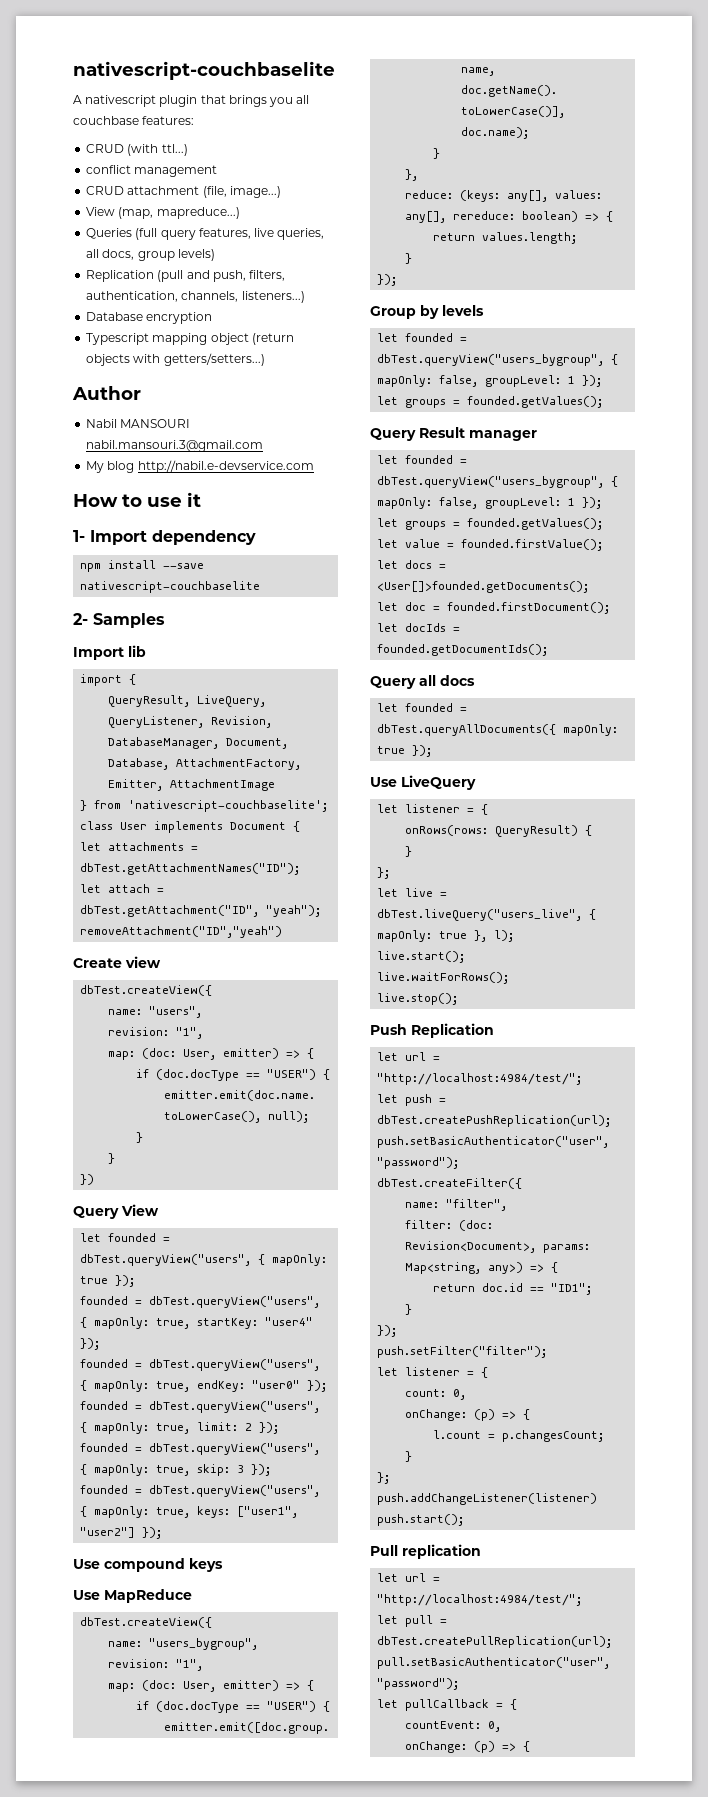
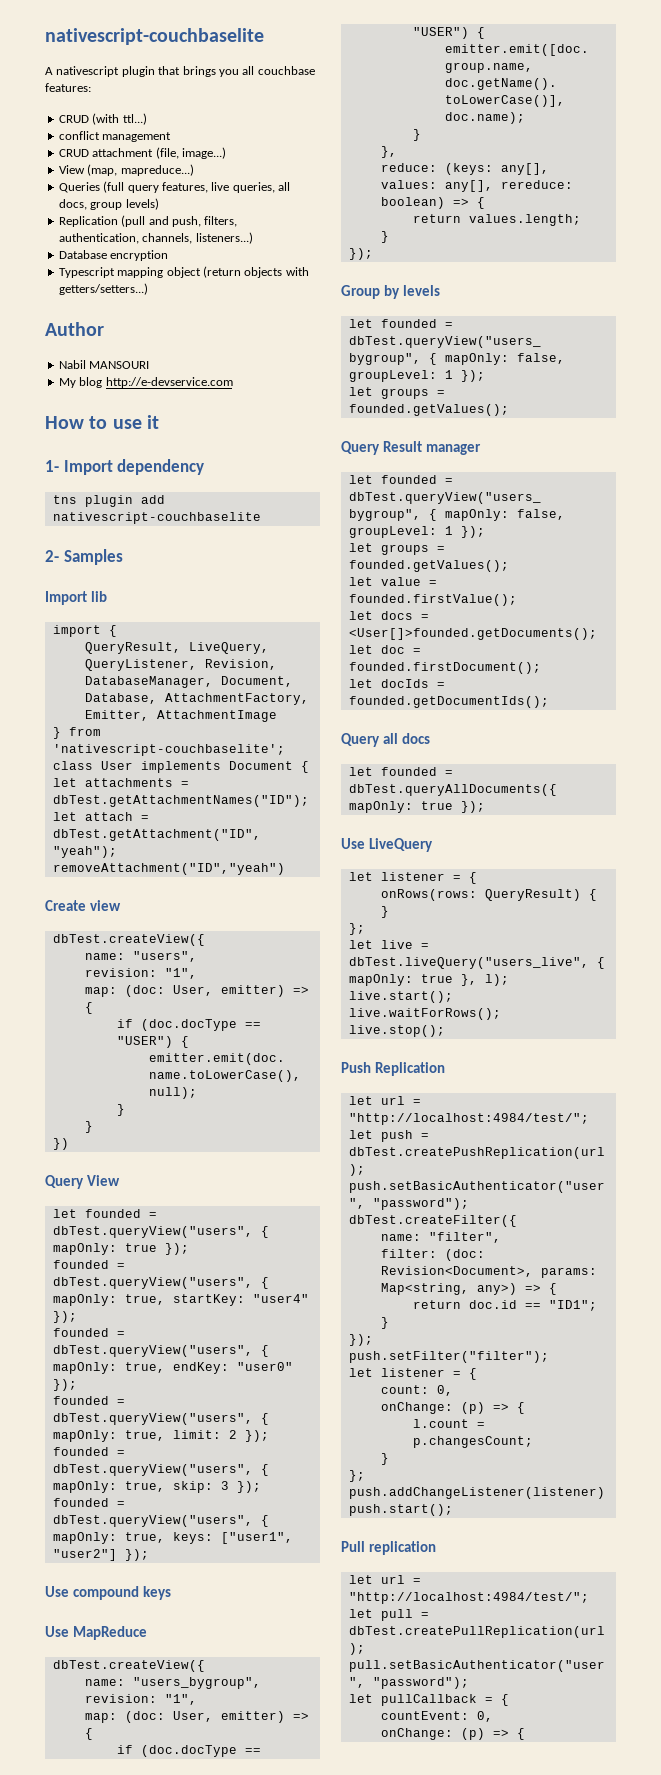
- Nabil MANSOURI nabil.mansouri.3@gmail.com
+ Nabil MANSOURI
- My blog http://nabil.e-devservice.com
+ My blog http://e-devservice.com
- npm install --save nativescript-couchbaselite
+ tns plugin add nativescript-couchbaselite

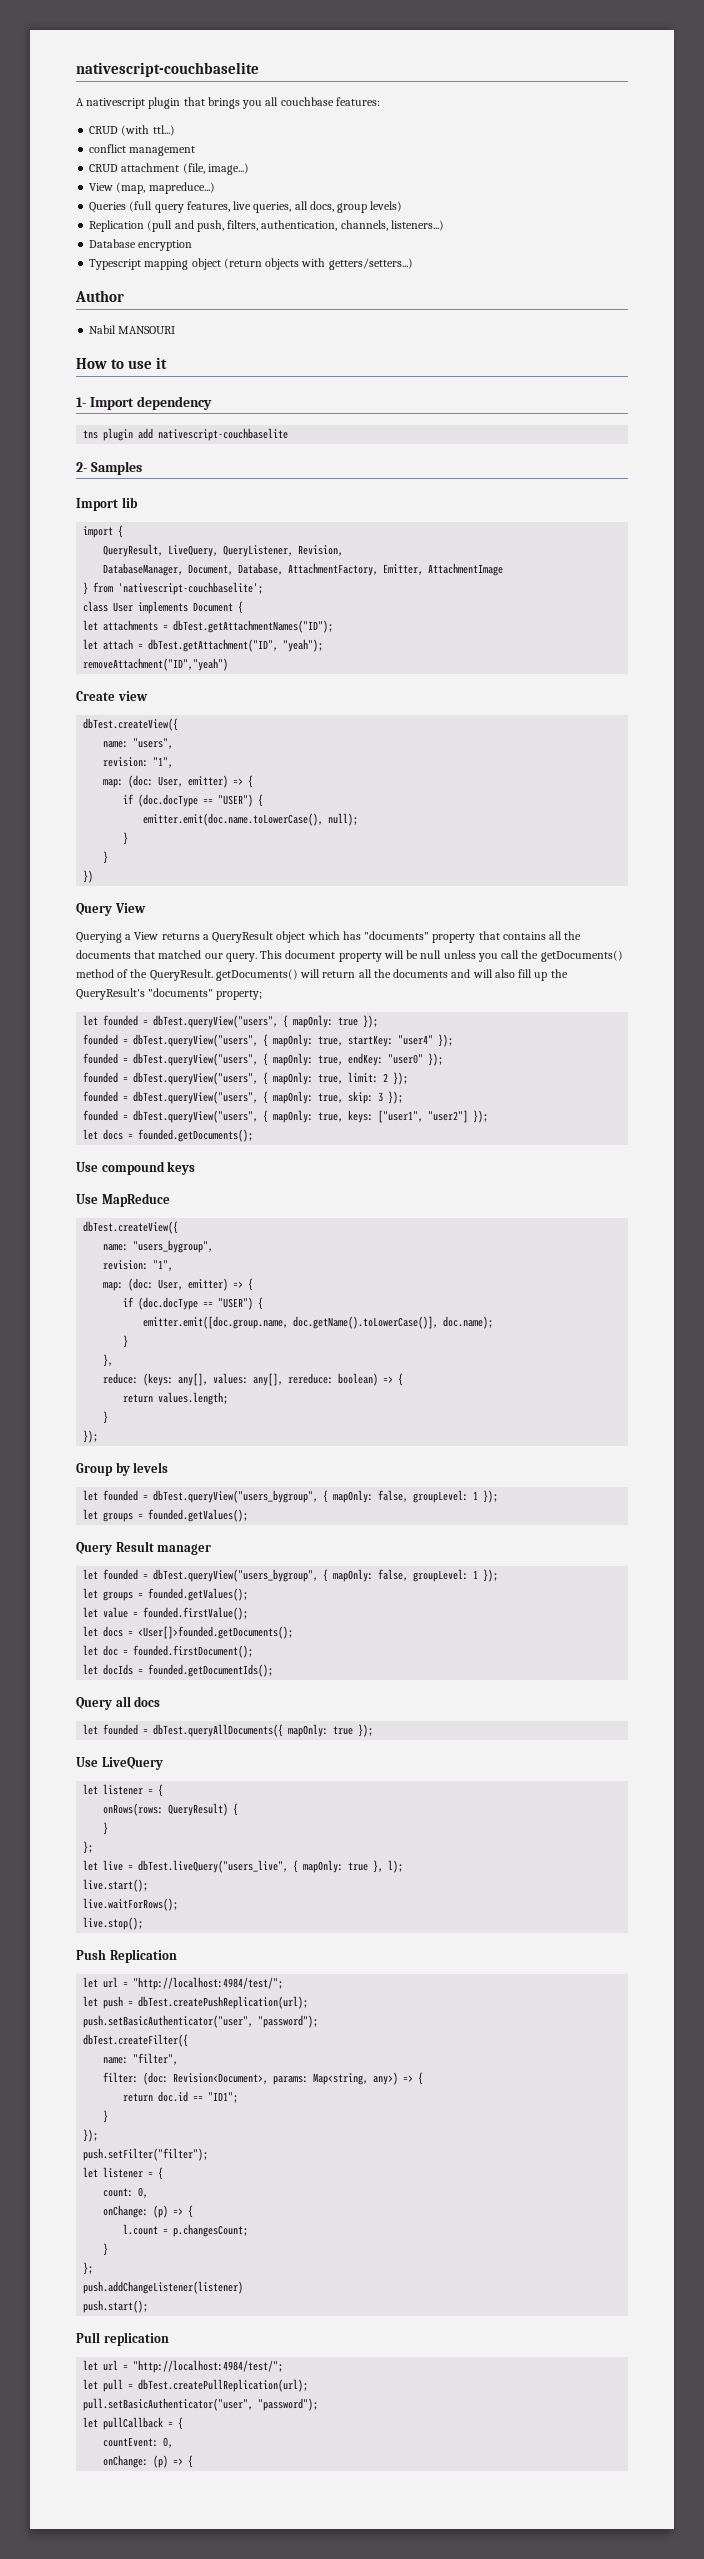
- My blog http://e-devservice.com
+ Querying a View returns a QueryResult object which has "documents" property that contains all the documents that matched our query. This document property will be null unless you call the getDocuments() method of the QueryResult. getDocuments() will return all the documents and will also fill up the QueryResult's "documents" property;
+ let docs = founded.getDocuments();

